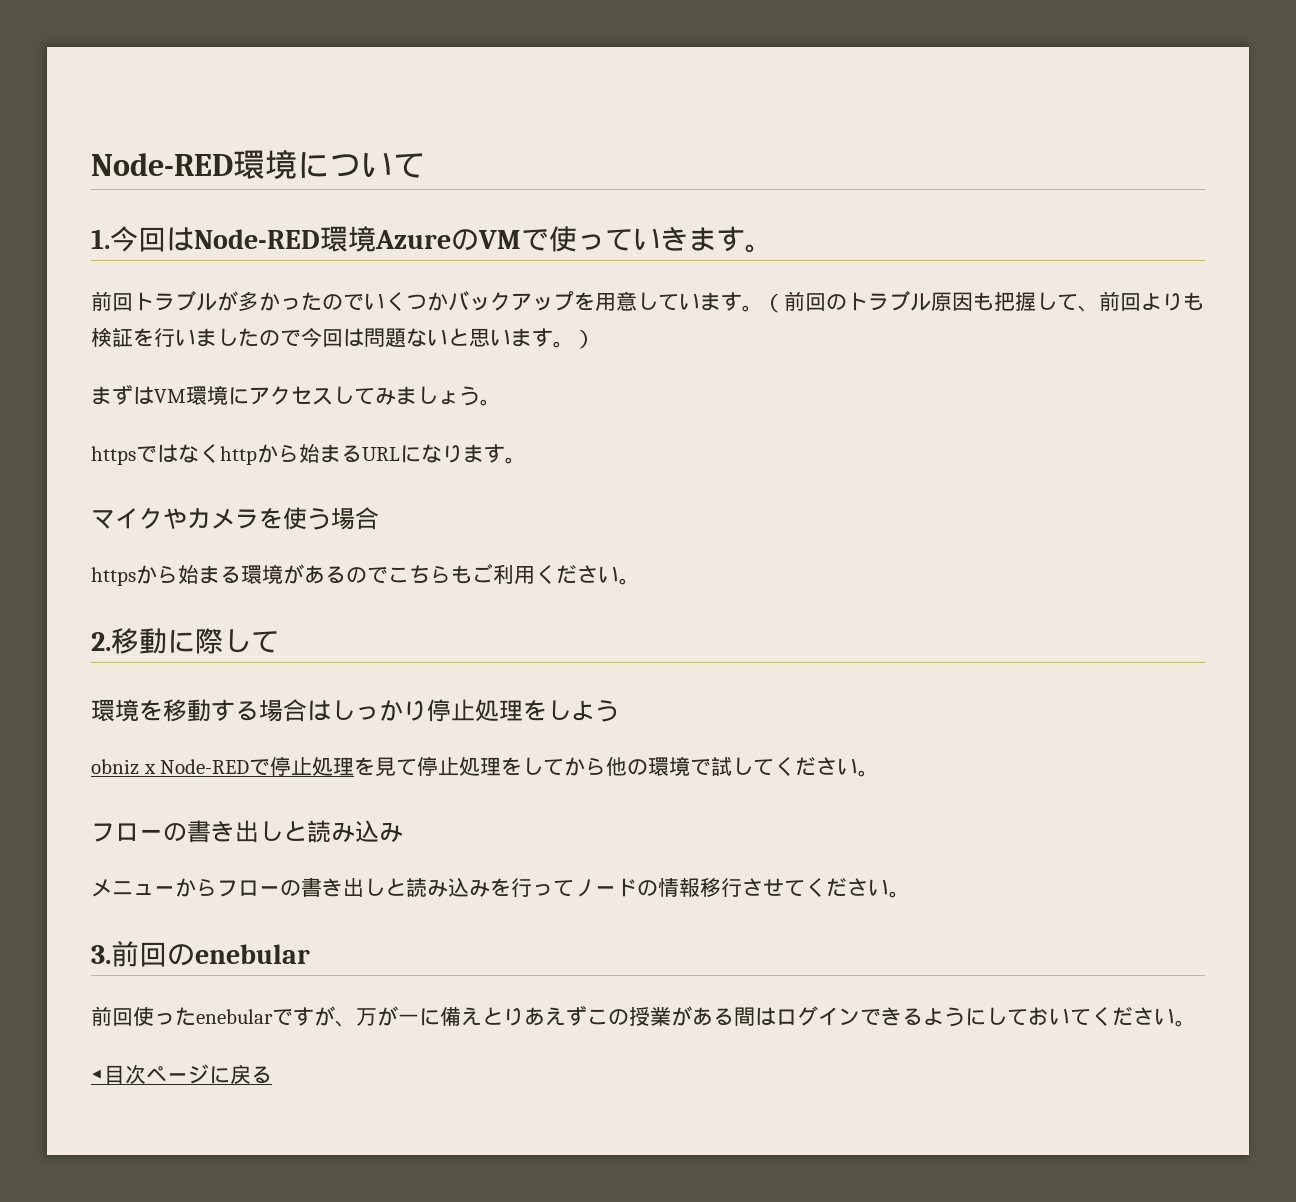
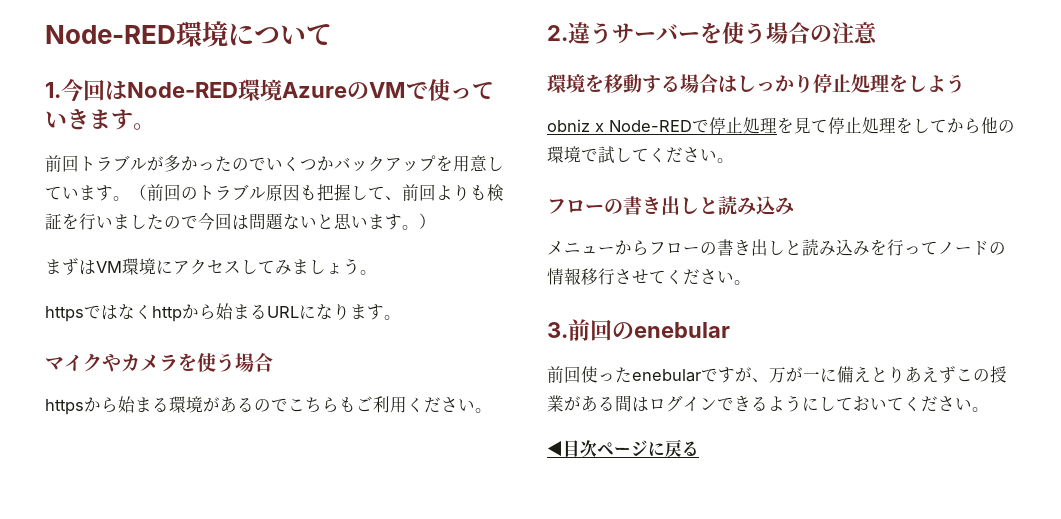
- 2.移動に際して
+ 2.違うサーバーを使う場合の注意

